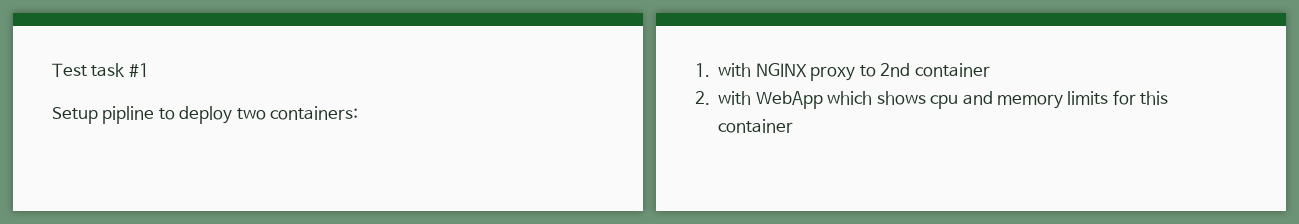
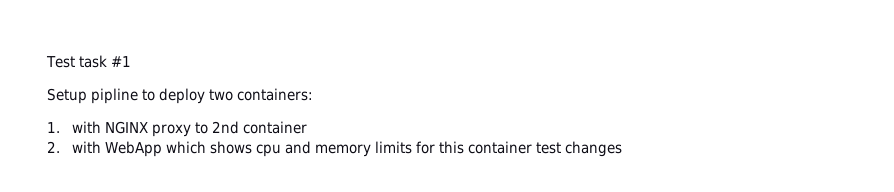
- 2. with WebApp which shows cpu and memory limits for this container
+ 2. with WebApp which shows cpu and memory limits for this container test changes

